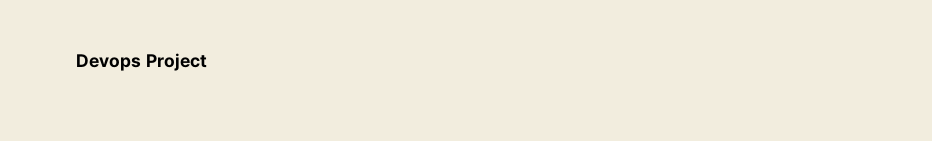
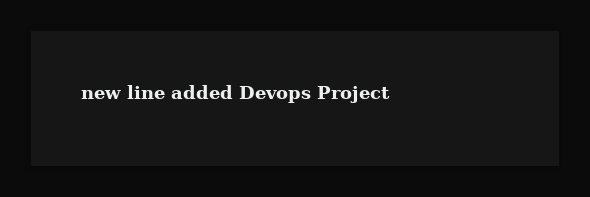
- Devops Project
+ new line added Devops Project

